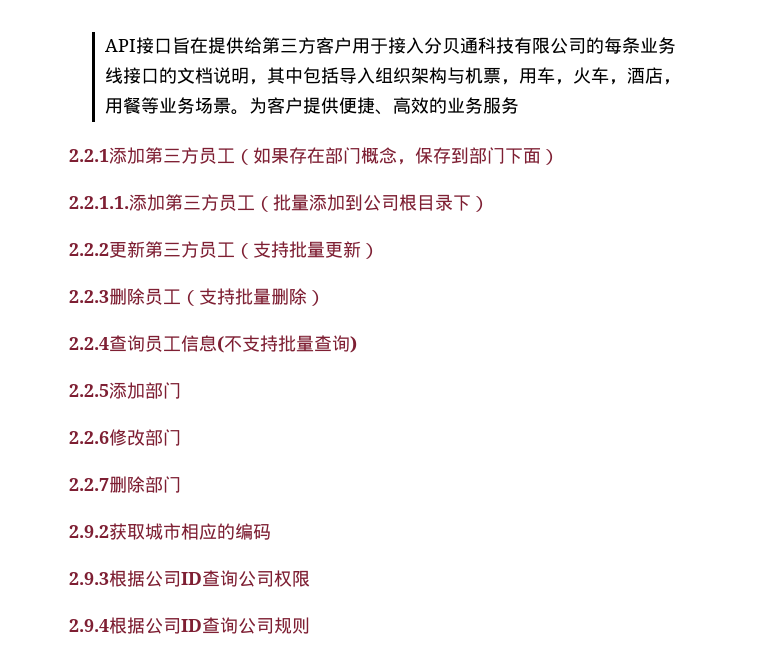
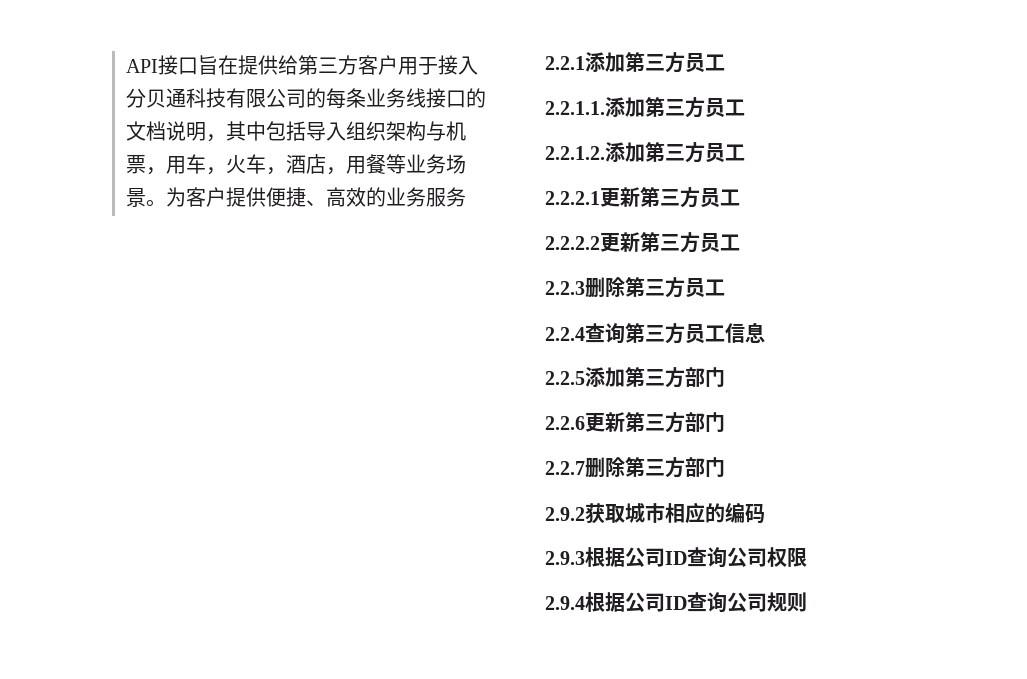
- 2.2.1添加第三方员工（如果存在部门概念，保存到部门下面）
+ 2.2.1添加第三方员工
- 2.2.1.1.添加第三方员工（批量添加到公司根目录下）
- 2.2.2更新第三方员工（支持批量更新）
+ 2.2.1.1.添加第三方员工
+ 2.2.1.2.添加第三方员工
+ 2.2.2.1更新第三方员工
+ 2.2.2.2更新第三方员工
- 2.2.3删除员工（支持批量删除）
+ 2.2.3删除第三方员工
- 2.2.4查询员工信息(不支持批量查询)
+ 2.2.4查询第三方员工信息
- 2.2.5添加部门
+ 2.2.5添加第三方部门
- 2.2.6修改部门
+ 2.2.6更新第三方部门
- 2.2.7删除部门
+ 2.2.7删除第三方部门

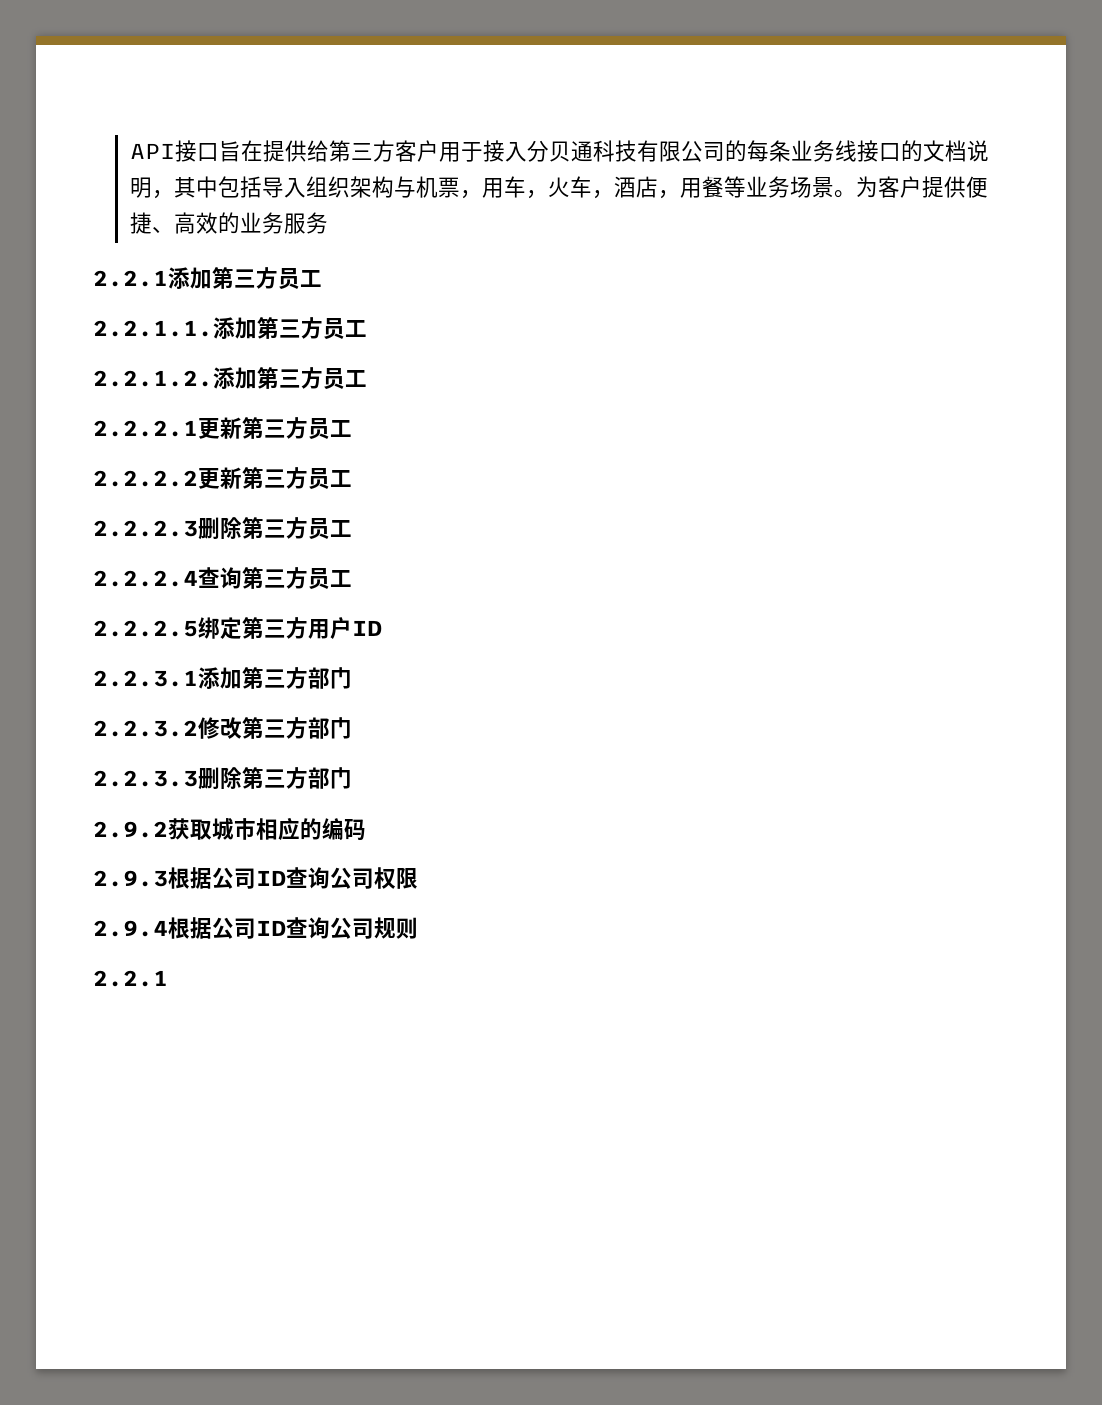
- 2.2.3删除第三方员工
+ 2.2.2.3删除第三方员工
- 2.2.4查询第三方员工信息
- 2.2.5添加第三方部门
+ 2.2.2.4查询第三方员工
+ 2.2.2.5绑定第三方用户ID
+ 2.2.3.1添加第三方部门
- 2.2.6更新第三方部门
- 2.2.7删除第三方部门
+ 2.2.3.2修改第三方部门
+ 2.2.3.3删除第三方部门
  2.9.4根据公司ID查询公司规则
+ 2.2.1

